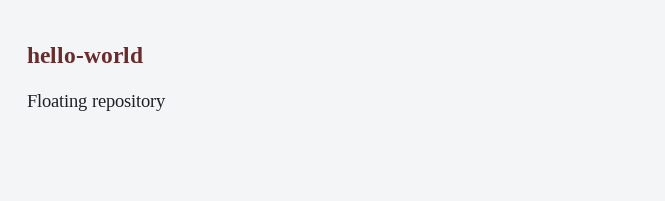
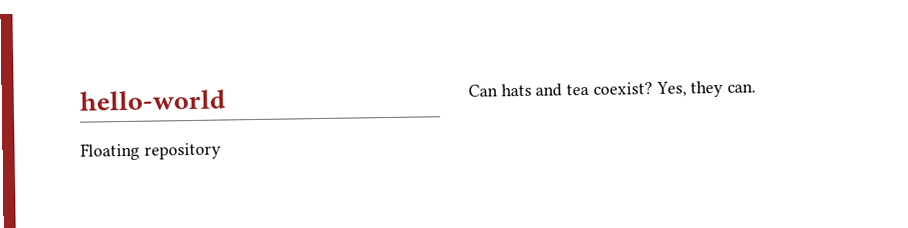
+ Can hats and tea coexist? Yes, they can.

